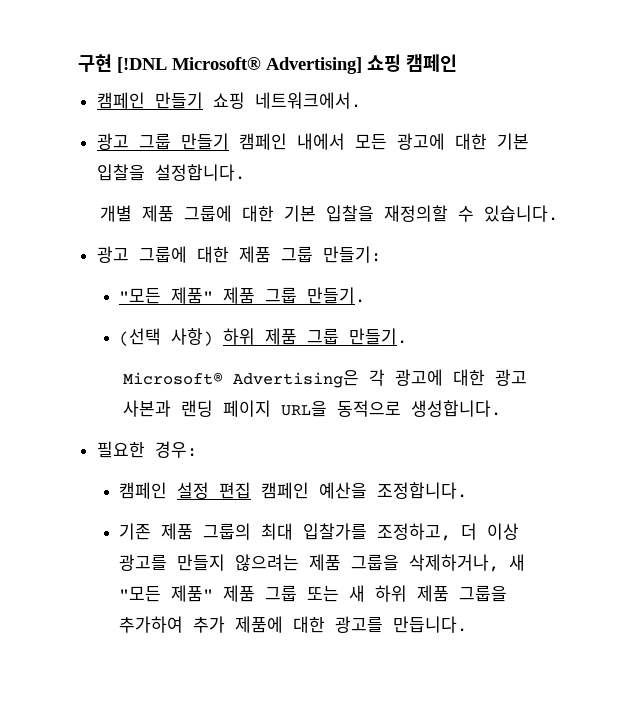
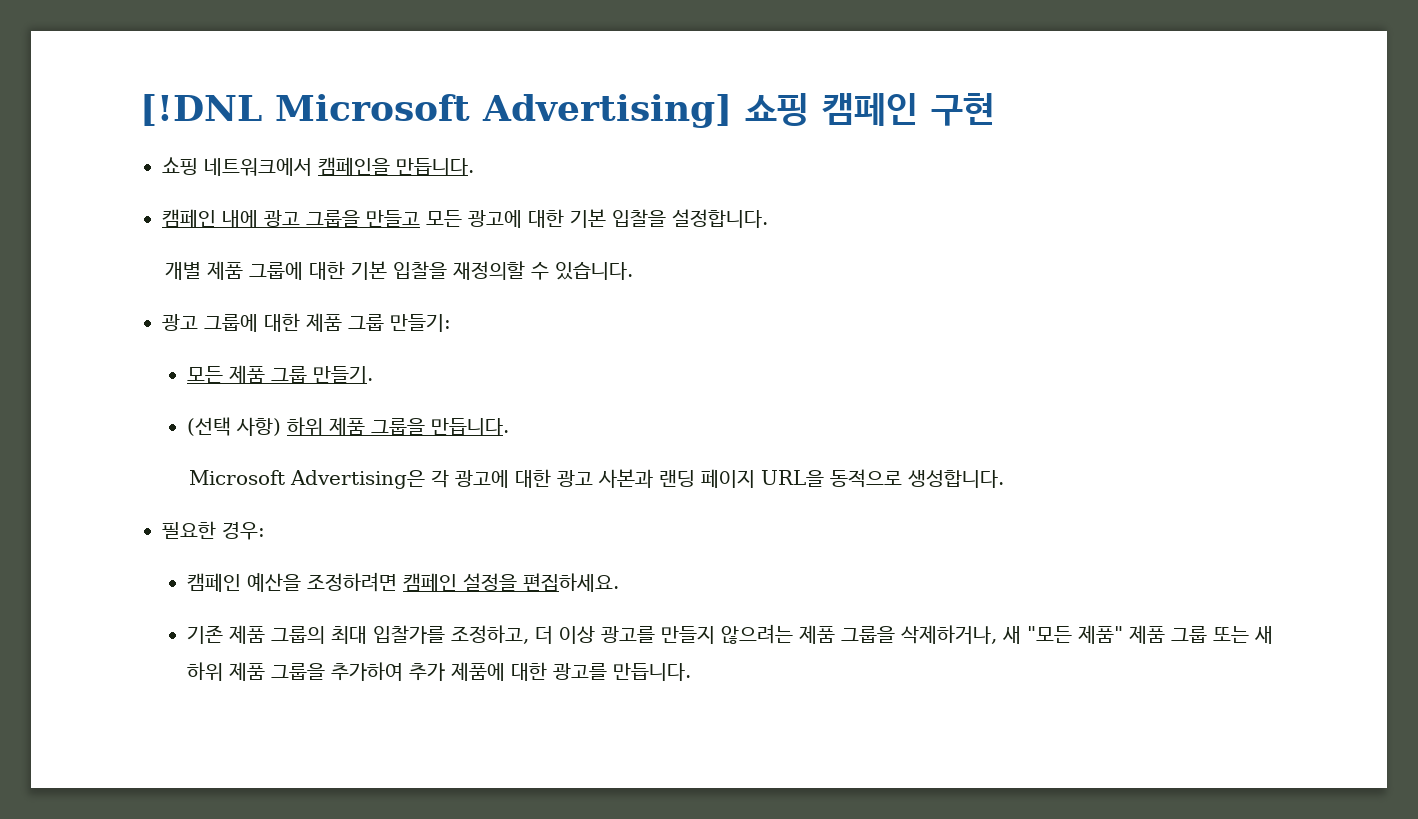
- 구현 [!DNL Microsoft® Advertising] 쇼핑 캠페인
- 캠페인 만들기 쇼핑 네트워크에서.
- 광고 그룹 만들기 캠페인 내에서 모든 광고에 대한 기본 입찰을 설정합니다.
+ [!DNL Microsoft Advertising] 쇼핑 캠페인 구현
+ 쇼핑 네트워크에서 캠페인을 만듭니다.
+ 캠페인 내에 광고 그룹을 만들고 모든 광고에 대한 기본 입찰을 설정합니다.
- "모든 제품" 제품 그룹 만들기.
+ 모든 제품 그룹 만들기.
- (선택 사항) 하위 제품 그룹 만들기.
- Microsoft® Advertising은 각 광고에 대한 광고 사본과 랜딩 페이지 URL을 동적으로 생성합니다.
+ (선택 사항) 하위 제품 그룹을 만듭니다.
+ Microsoft Advertising은 각 광고에 대한 광고 사본과 랜딩 페이지 URL을 동적으로 생성합니다.
- 캠페인 설정 편집 캠페인 예산을 조정합니다.
+ 캠페인 예산을 조정하려면 캠페인 설정을 편집하세요.

